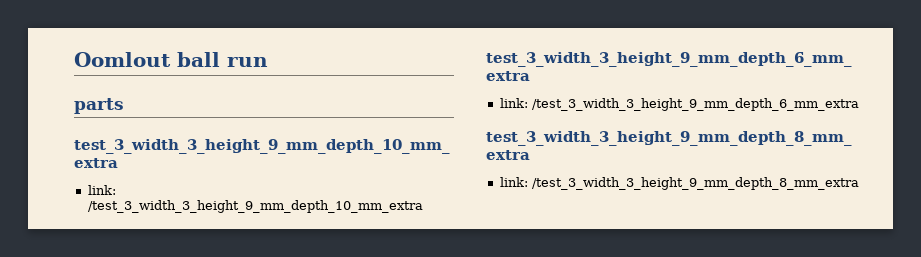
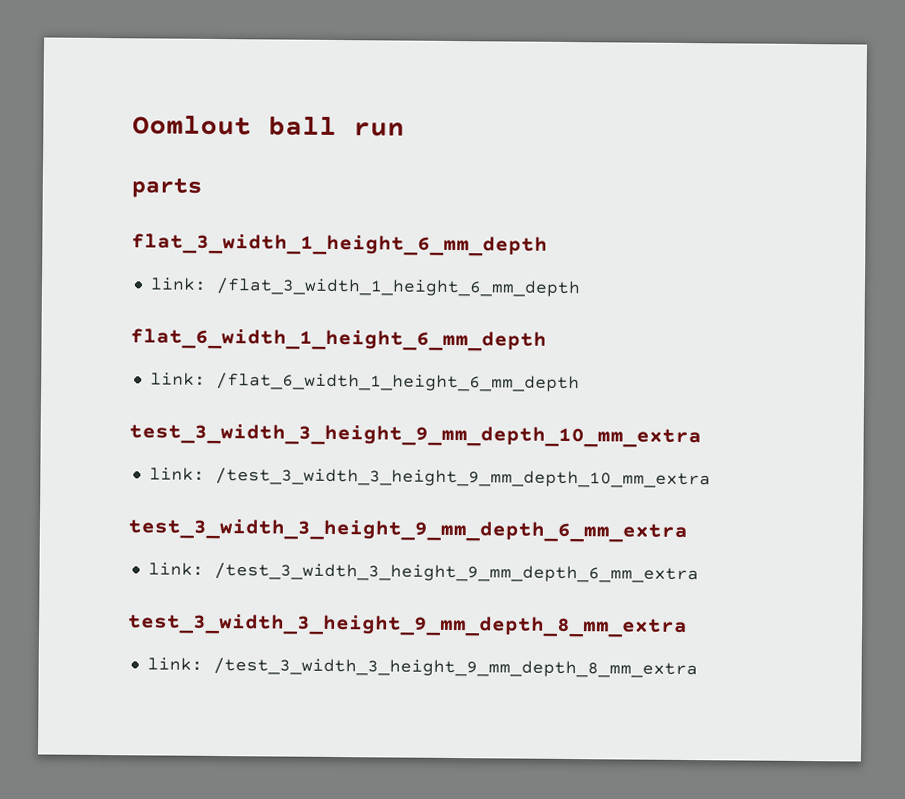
+ flat_3_width_1_height_6_mm_depth
+ link: /flat_3_width_1_height_6_mm_depth
+ flat_6_width_1_height_6_mm_depth
+ link: /flat_6_width_1_height_6_mm_depth

